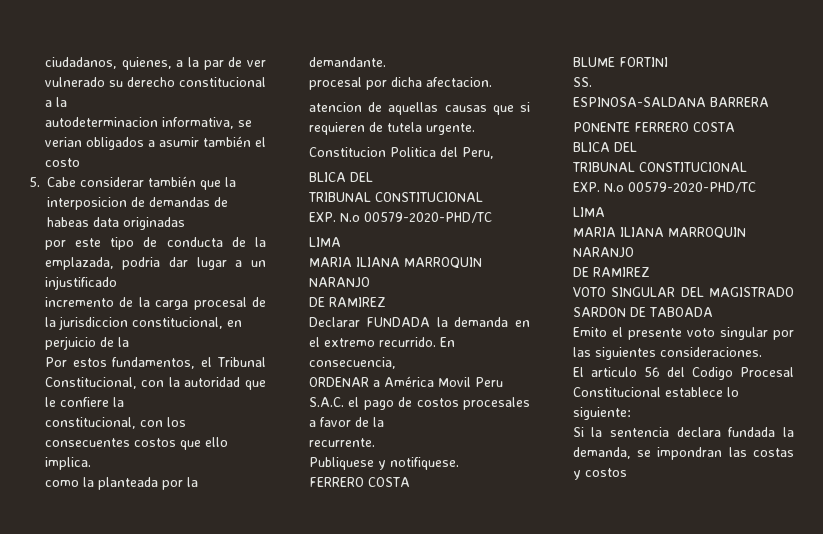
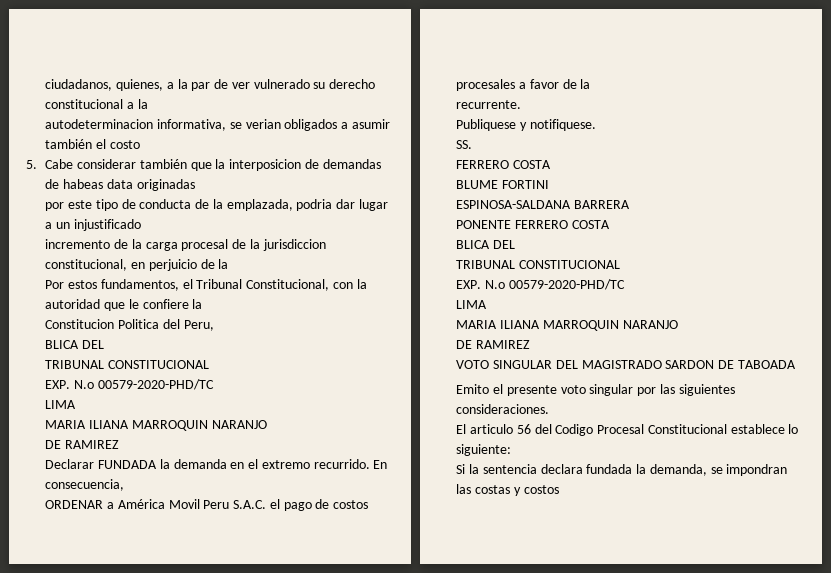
- constitucional, con los consecuentes costos que ello implica.
- como la planteada por la demandante.
- procesal por dicha afectacion.
- atencion de aquellas causas que si requieren de tutela urgente.
+ SS.
- SS.

